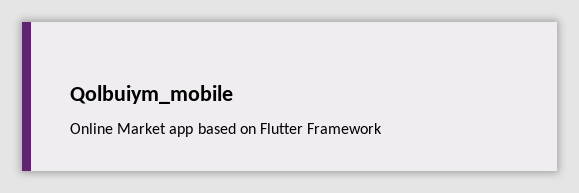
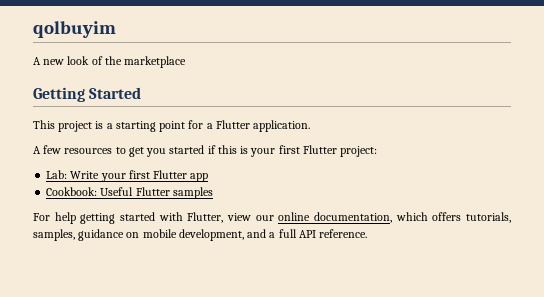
- Qolbuiym_mobile
- Online Market app based on Flutter Framework
+ qolbuyim
+ A new look of the marketplace
+ Getting Started
+ This project is a starting point for a Flutter application.
+ A few resources to get you started if this is your first Flutter project:
+ Lab: Write your first Flutter app
+ Cookbook: Useful Flutter samples
+ For help getting started with Flutter, view our online documentation, which offers tutorials, samples, guidance on mobile development, and a full API reference.

